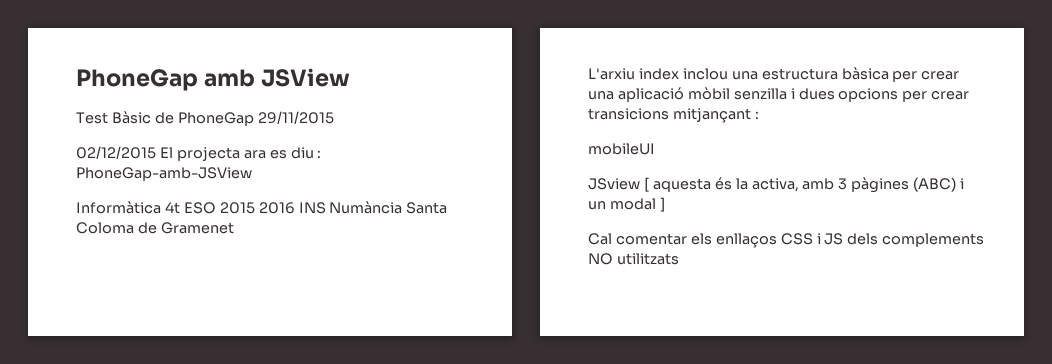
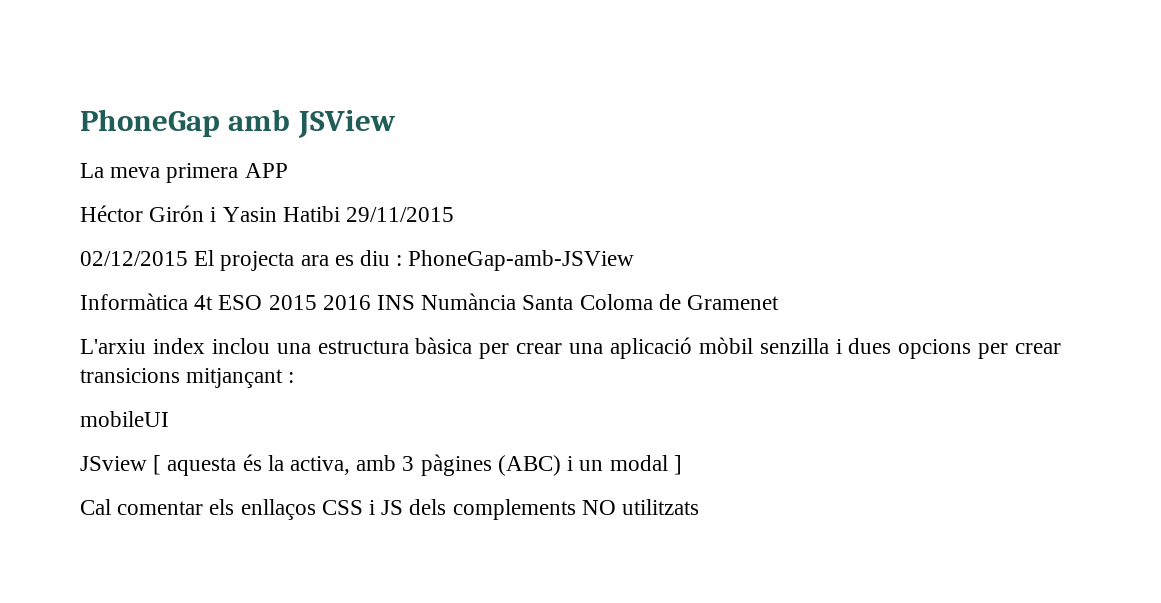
- Test Bàsic de PhoneGap 29/11/2015
+ La meva primera APP
+ Héctor Girón i Yasin Hatibi 29/11/2015

